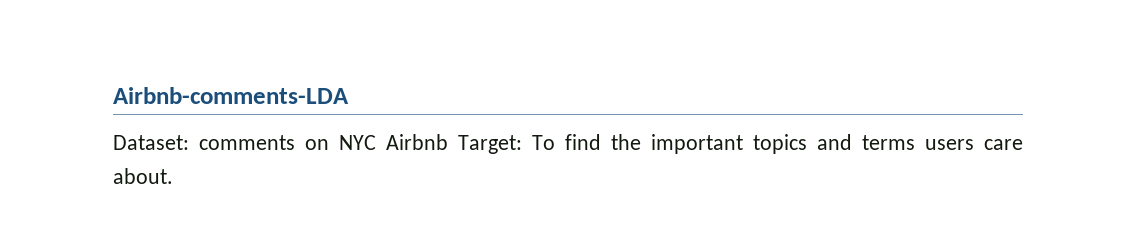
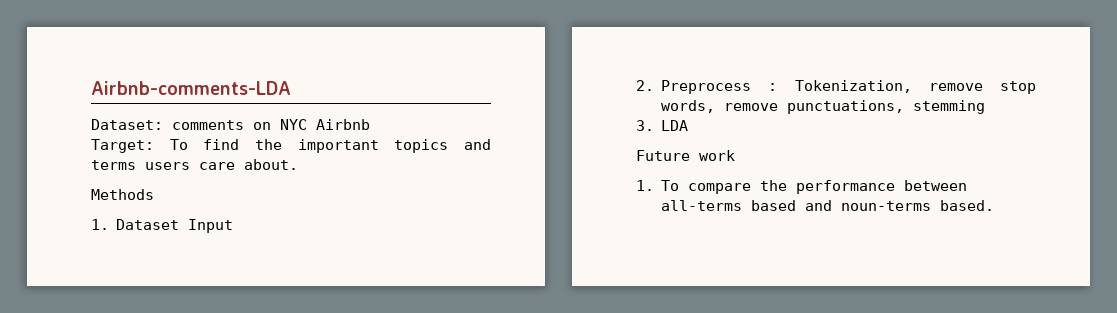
- Dataset: comments on NYC Airbnb Target: To find the important topics and terms users care about.
+ Dataset: comments on NYC Airbnb
+ Target: To find the important topics and terms users care about.
+ Methods
+ 1. Dataset Input
+ 2. Preprocess : Tokenization, remove stop words, remove punctuations, stemming
+ 3. LDA
+ Future work
+ 1. To compare the performance between all-terms based and noun-terms based.

